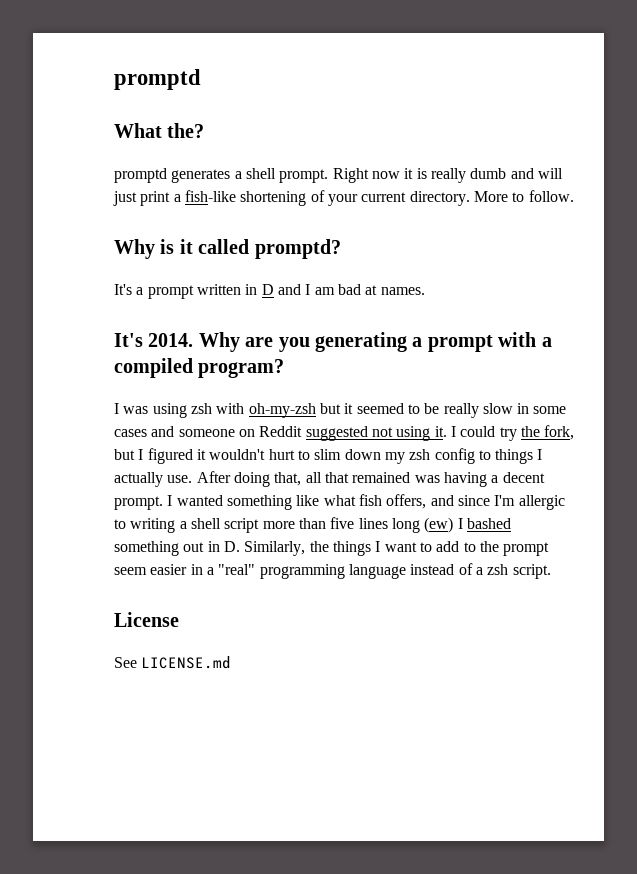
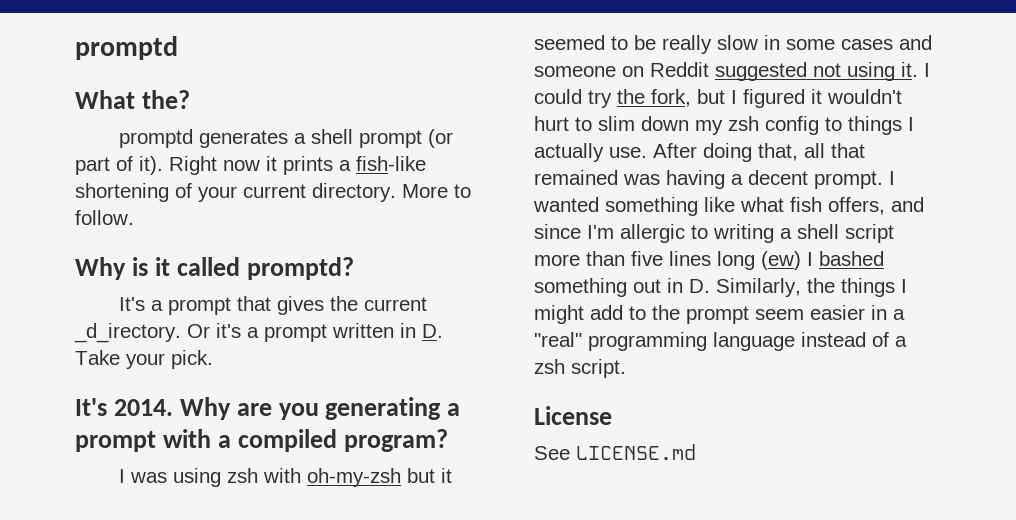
- promptd generates a shell prompt. Right now it is really dumb and will just print a fish-like shortening of your current directory.
+ promptd generates a shell prompt (or part of it). Right now it prints a fish-like shortening of your current directory.
- It's a prompt written in D and I am bad at names.
+ It's a prompt that gives the current _d_irectory. Or it's a prompt written in D. Take your pick.
- I wanted something like what fish offers, and since I'm allergic to writing a shell script more than five lines long (ew) I bashed something out in D. Similarly, the things I want to add to the prompt seem easier in a "real" programming language instead of a zsh script.
+ I wanted something like what fish offers, and since I'm allergic to writing a shell script more than five lines long (ew) I bashed something out in D. Similarly, the things I might add to the prompt seem easier in a "real" programming language instead of a zsh script.

